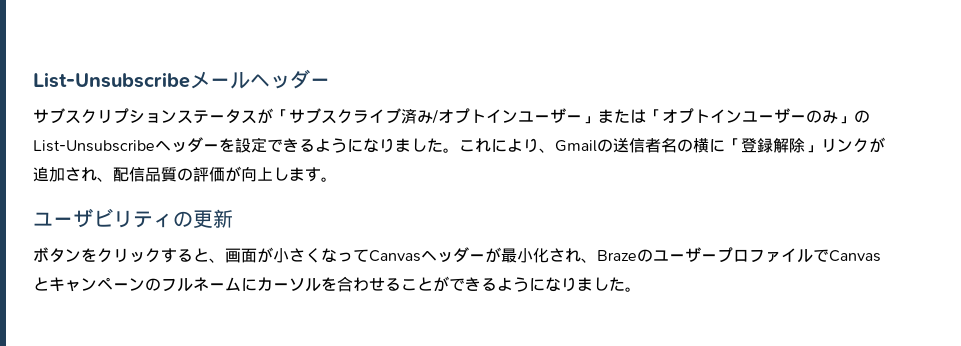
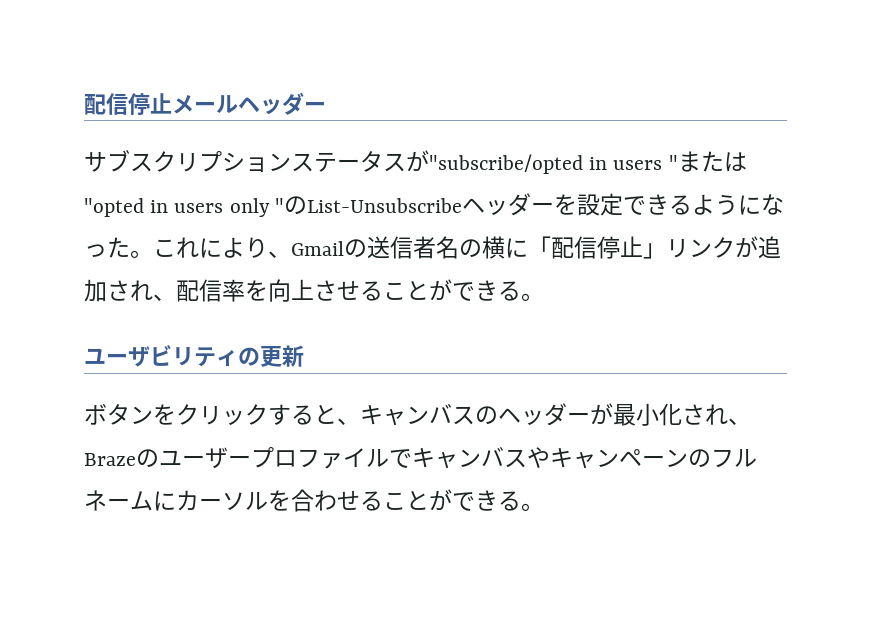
- List-Unsubscribeメールヘッダー
+ 配信停止メールヘッダー
- サブスクリプションステータスが「サブスクライブ済み/オプトインユーザー」または「オプトインユーザーのみ」のList-Unsubscribeヘッダーを設定できるようになりました。
+ サブスクリプションステータスが"subscribe/opted in users "または"opted in users only "のList-Unsubscribeヘッダーを設定できるようになった。
- これにより、Gmailの送信者名の横に「登録解除」リンクが追加され、配信品質の評価が向上します。
+ これにより、Gmailの送信者名の横に「配信停止」リンクが追加され、配信率を向上させることができる。
- ボタンをクリックすると、画面が小さくなってCanvasヘッダーが最小化され、BrazeのユーザープロファイルでCanvasとキャンペーンのフルネームにカーソルを合わせることができるようになりました。
+ ボタンをクリックすると、キャンバスのヘッダーが最小化され、Brazeのユーザープロファイルでキャンバスやキャンペーンのフルネームにカーソルを合わせることができる。

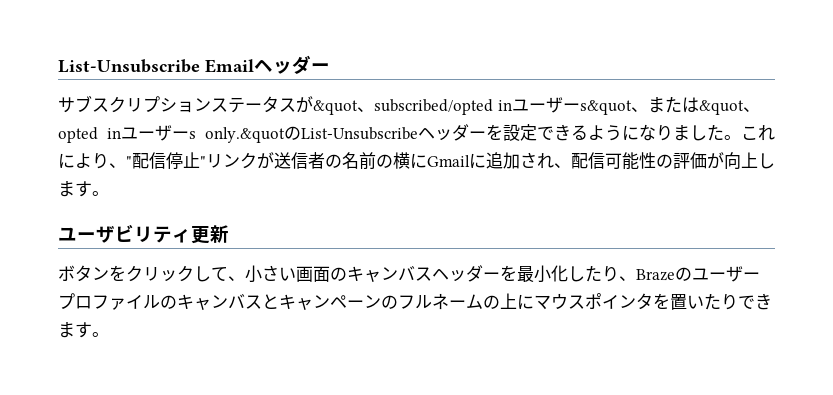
- 配信停止メールヘッダー
+ List-Unsubscribe Emailヘッダー
- サブスクリプションステータスが"subscribe/opted in users "または"opted in users only "のList-Unsubscribeヘッダーを設定できるようになった。
+ サブスクリプションステータスが&quot、subscribed/opted inユーザーs&quot、または&quot、opted inユーザーs only.&quotのList-Unsubscribeヘッダーを設定できるようになりました。
- これにより、Gmailの送信者名の横に「配信停止」リンクが追加され、配信率を向上させることができる。
+ これにより、"配信停止"リンクが送信者の名前の横にGmailに追加され、配信可能性の評価が向上します。
- ユーザビリティの更新
+ ユーザビリティ更新
- ボタンをクリックすると、キャンバスのヘッダーが最小化され、Brazeのユーザープロファイルでキャンバスやキャンペーンのフルネームにカーソルを合わせることができる。
+ ボタンをクリックして、小さい画面のキャンバスヘッダーを最小化したり、Brazeのユーザープロファイルのキャンバスとキャンペーンのフルネームの上にマウスポインタを置いたりできます。

